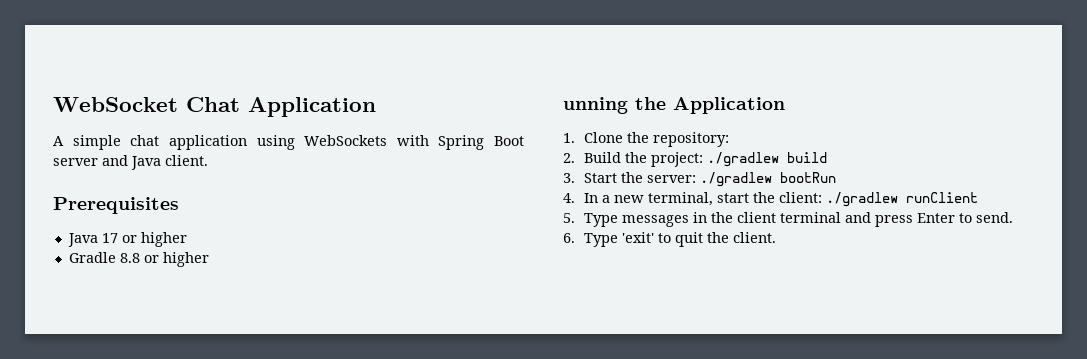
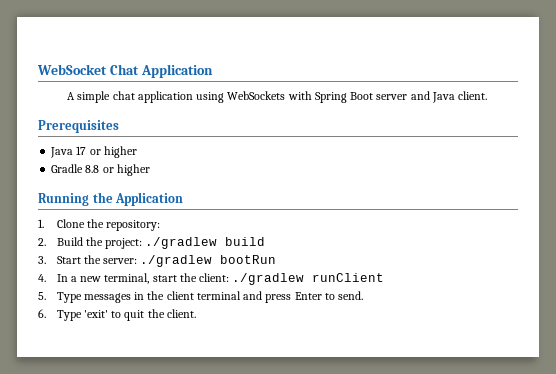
- unning the Application
+ Running the Application

